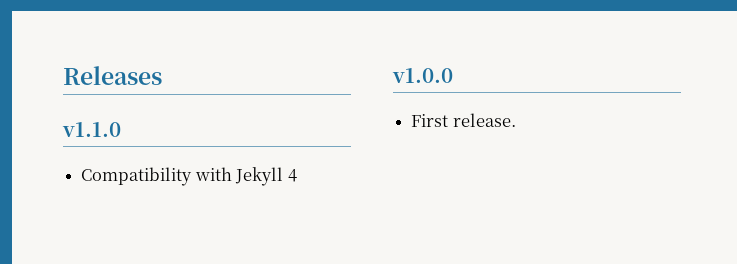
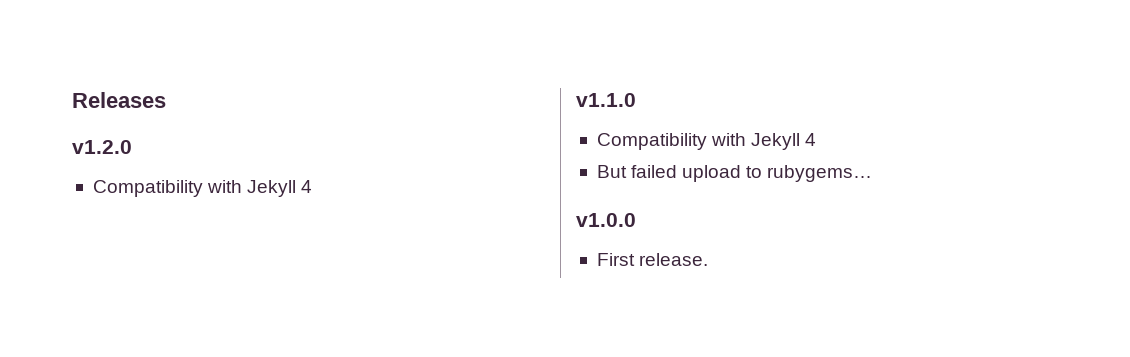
+ v1.2.0
+ Compatibility with Jekyll 4
+ But failed upload to rubygems…

